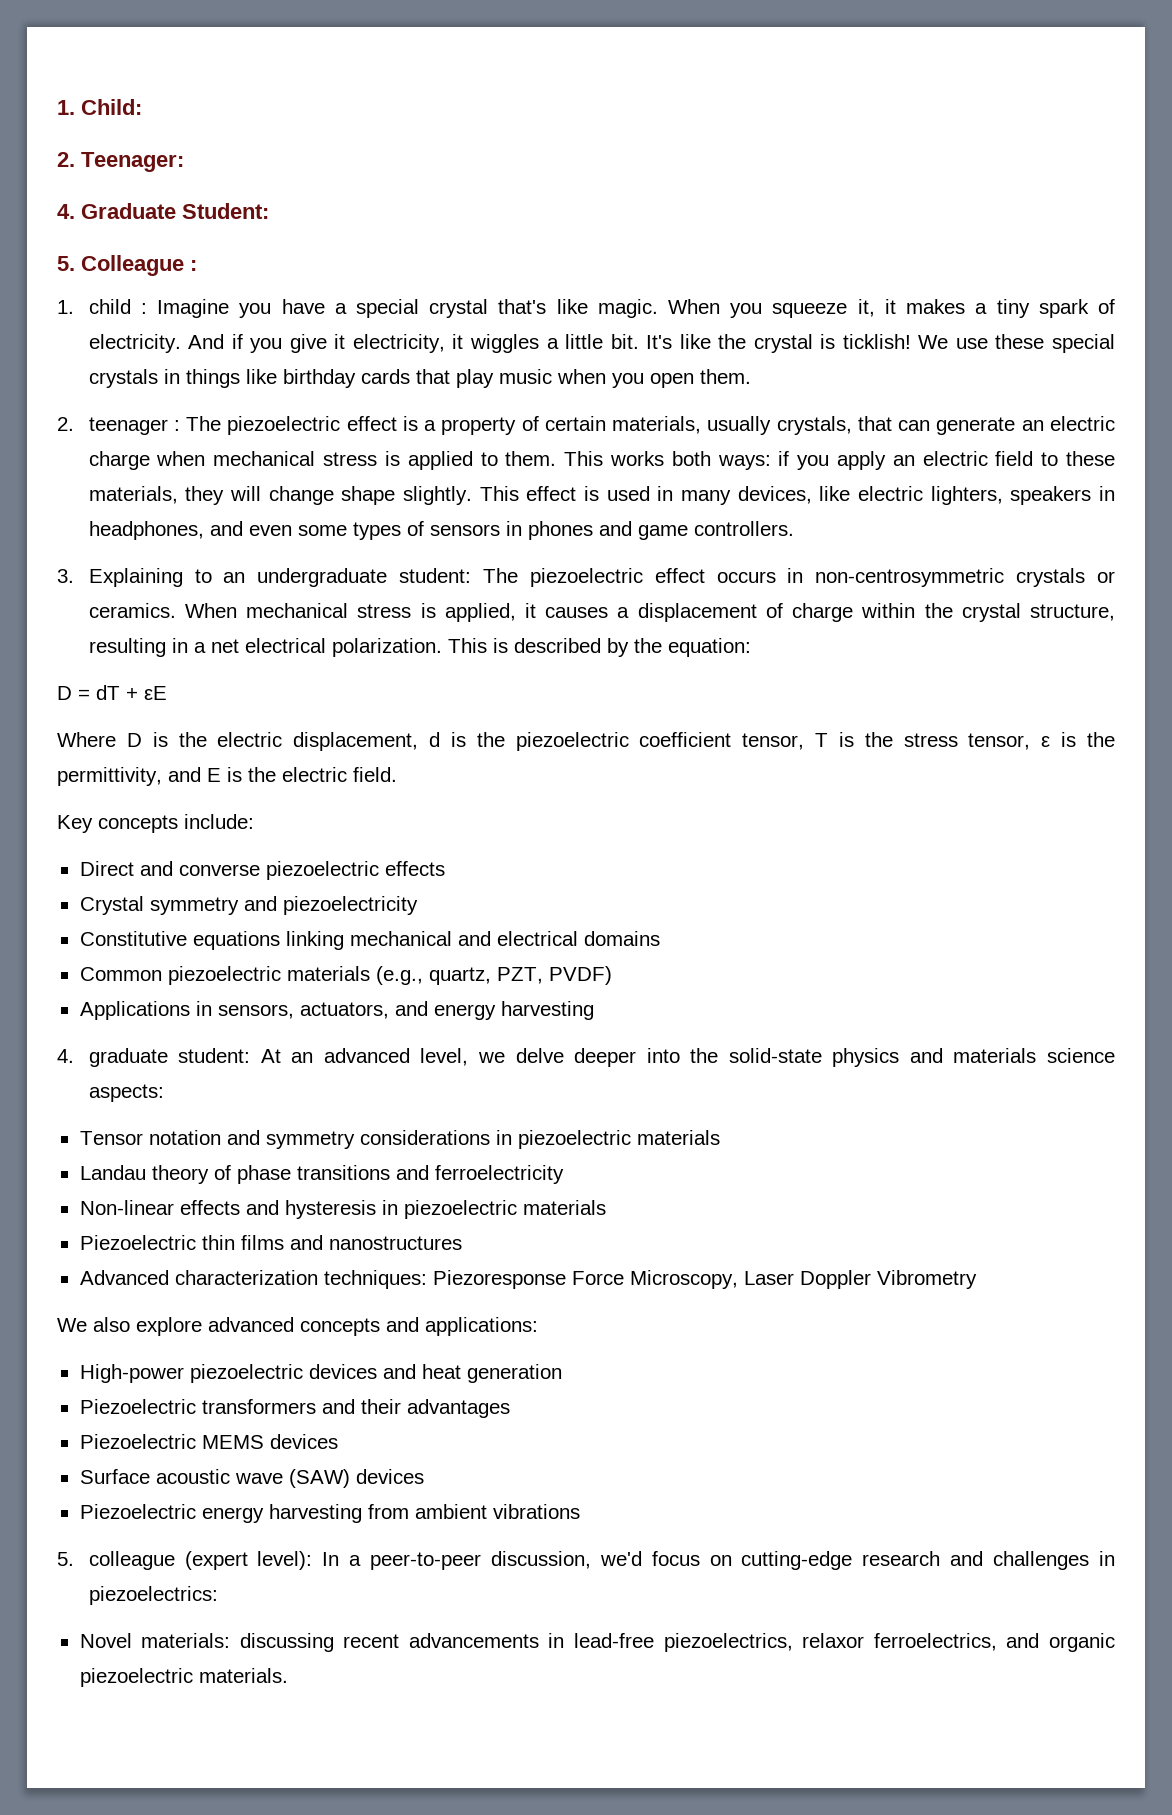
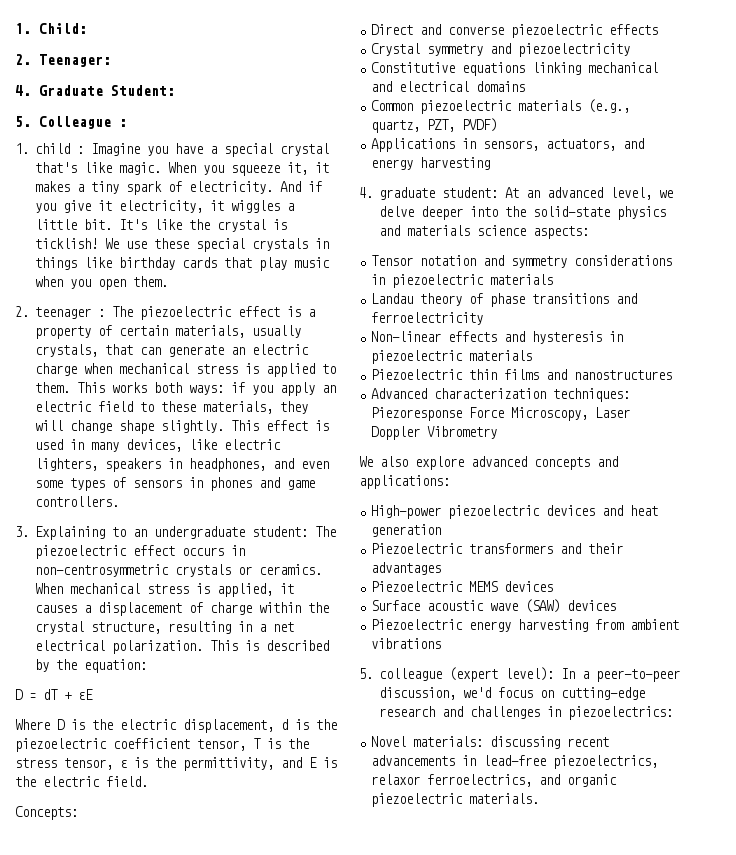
- Key concepts include:
+ Concepts:

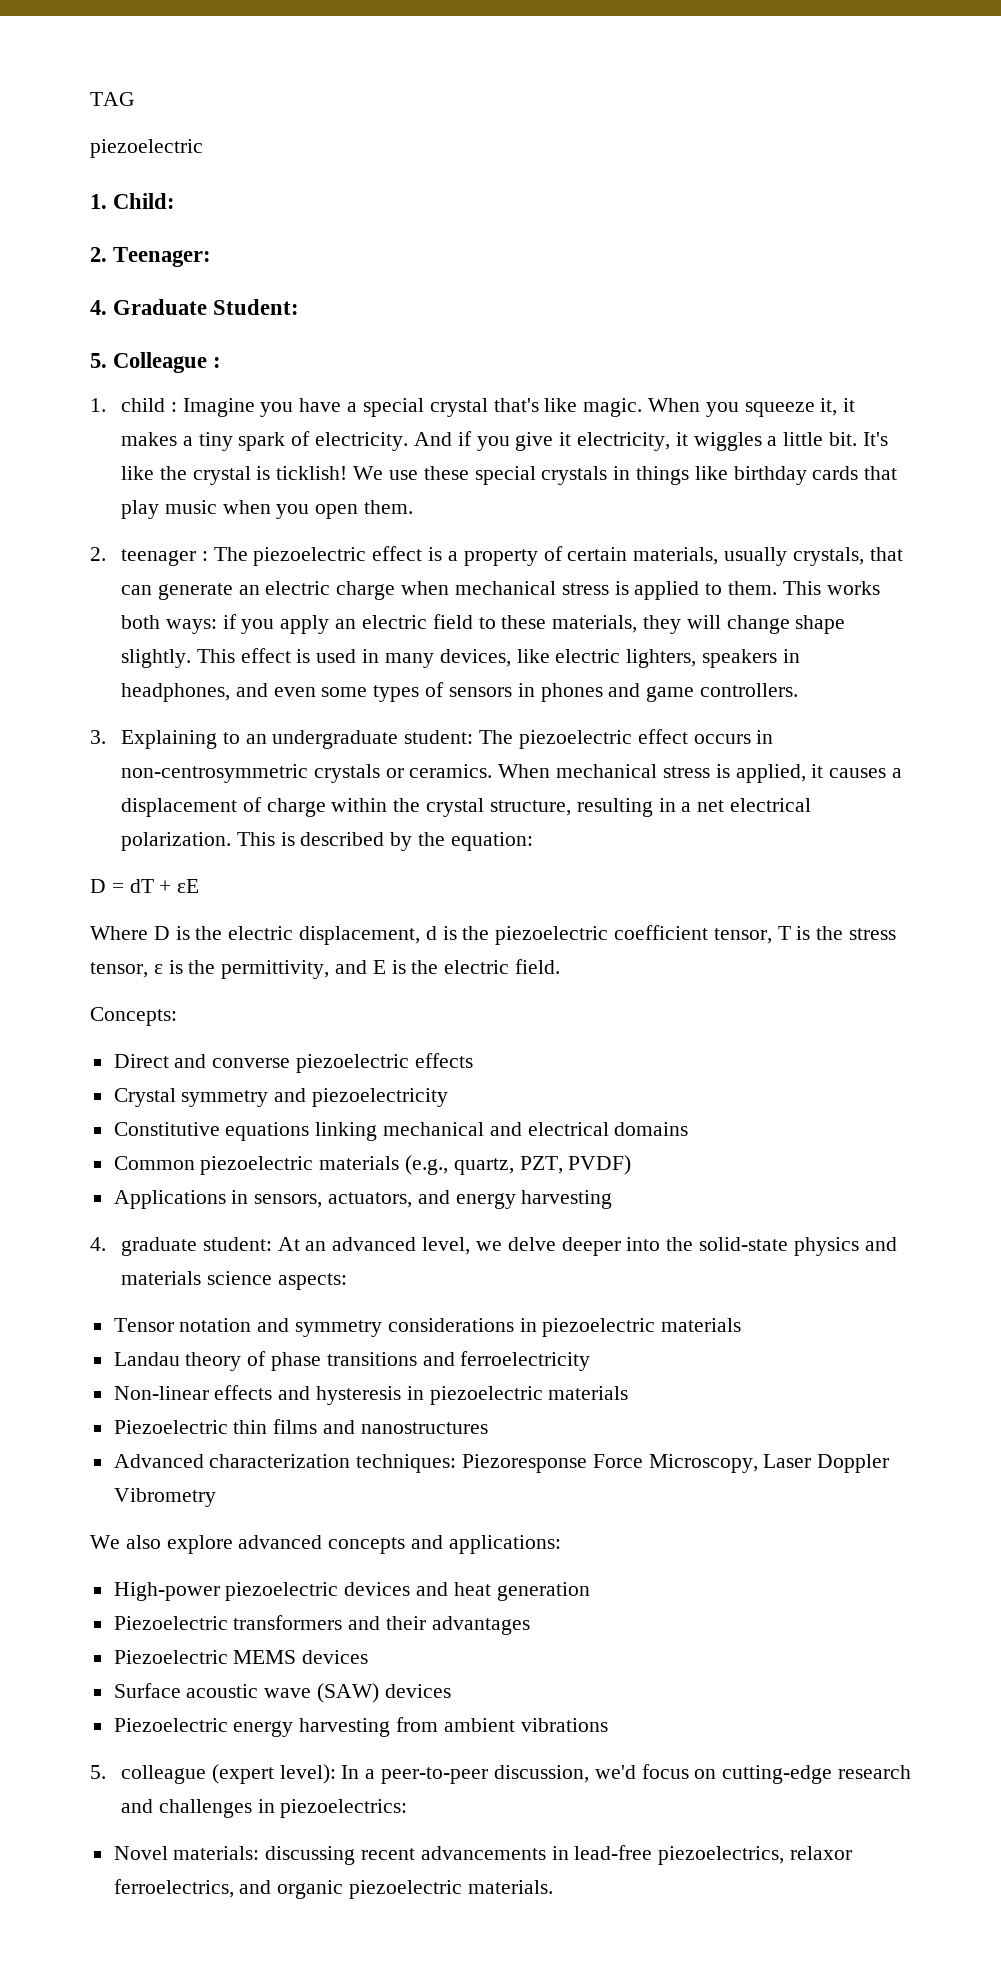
+ TAG
+ piezoelectric

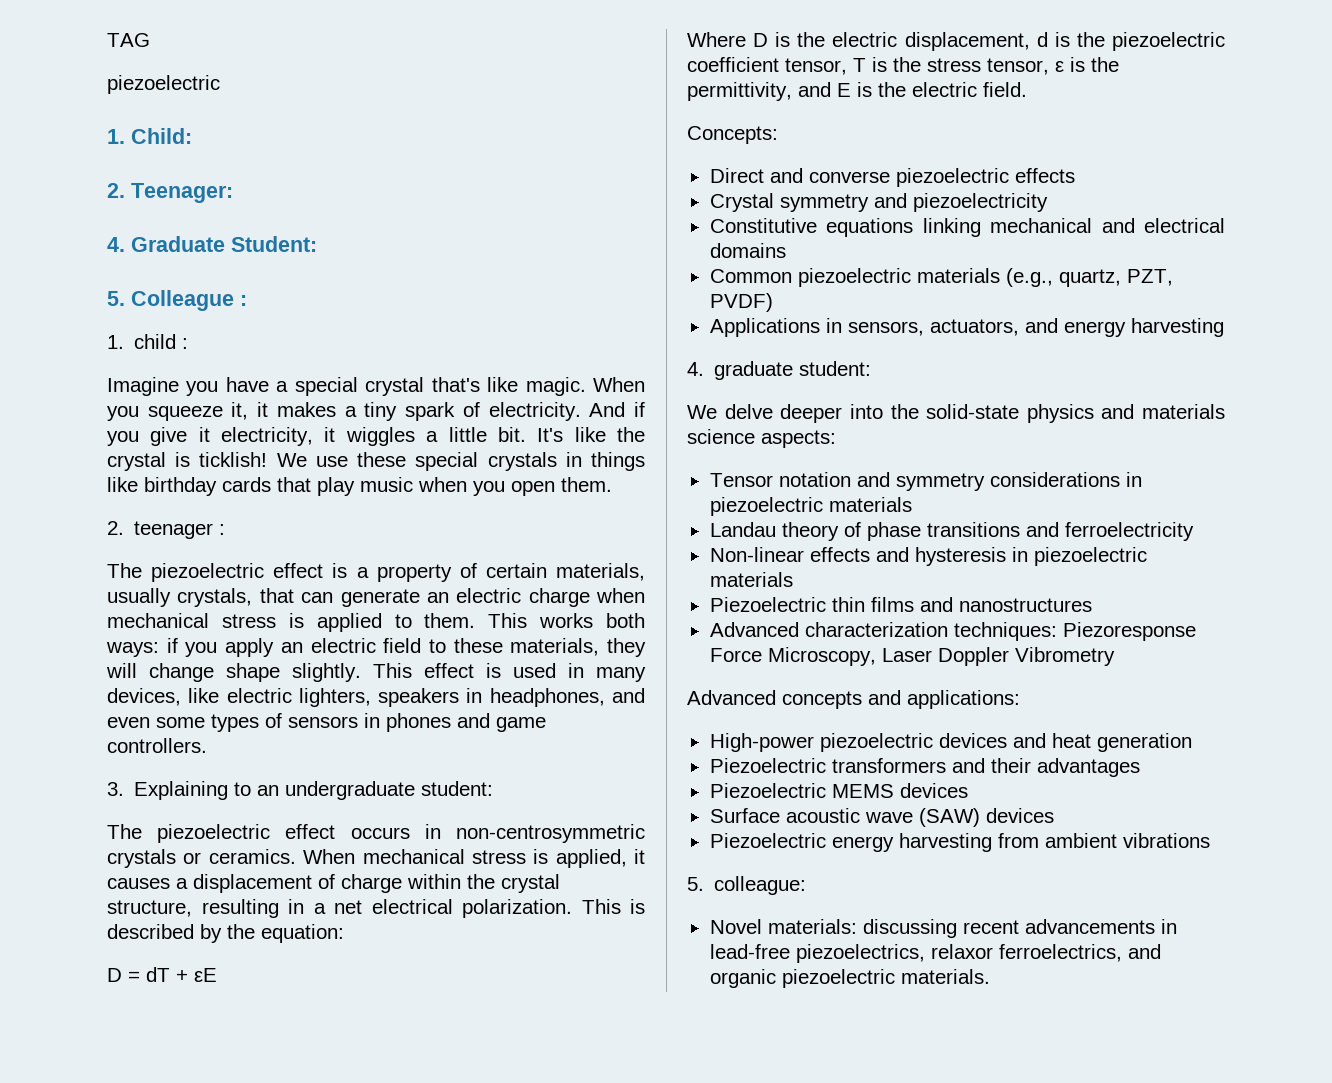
- 1. child : Imagine you have a special crystal that's like magic.
+ 1. child :
+ Imagine you have a special crystal that's like magic.
- 2. teenager : The piezoelectric effect is a property of certain materials, usually crystals, that can generate an electric charge when mechanical stress is applied to them.
+ 2. teenager :
+ The piezoelectric effect is a property of certain materials, usually crystals, that can generate an electric charge when mechanical stress is applied to them.
- 3. Explaining to an undergraduate student: The piezoelectric effect occurs in non-centrosymmetric crystals or ceramics.
+ 3. Explaining to an undergraduate student:
+ The piezoelectric effect occurs in non-centrosymmetric crystals or ceramics.
- 4. graduate student: At an advanced level, we delve deeper into the solid-state physics and materials science aspects:
+ 4. graduate student:
+ We delve deeper into the solid-state physics and materials science aspects:
- We also explore advanced concepts and applications:
+ Advanced concepts and applications:
- 5. colleague (expert level): In a peer-to-peer discussion, we'd focus on cutting-edge research and challenges in piezoelectrics:
+ 5. colleague:

